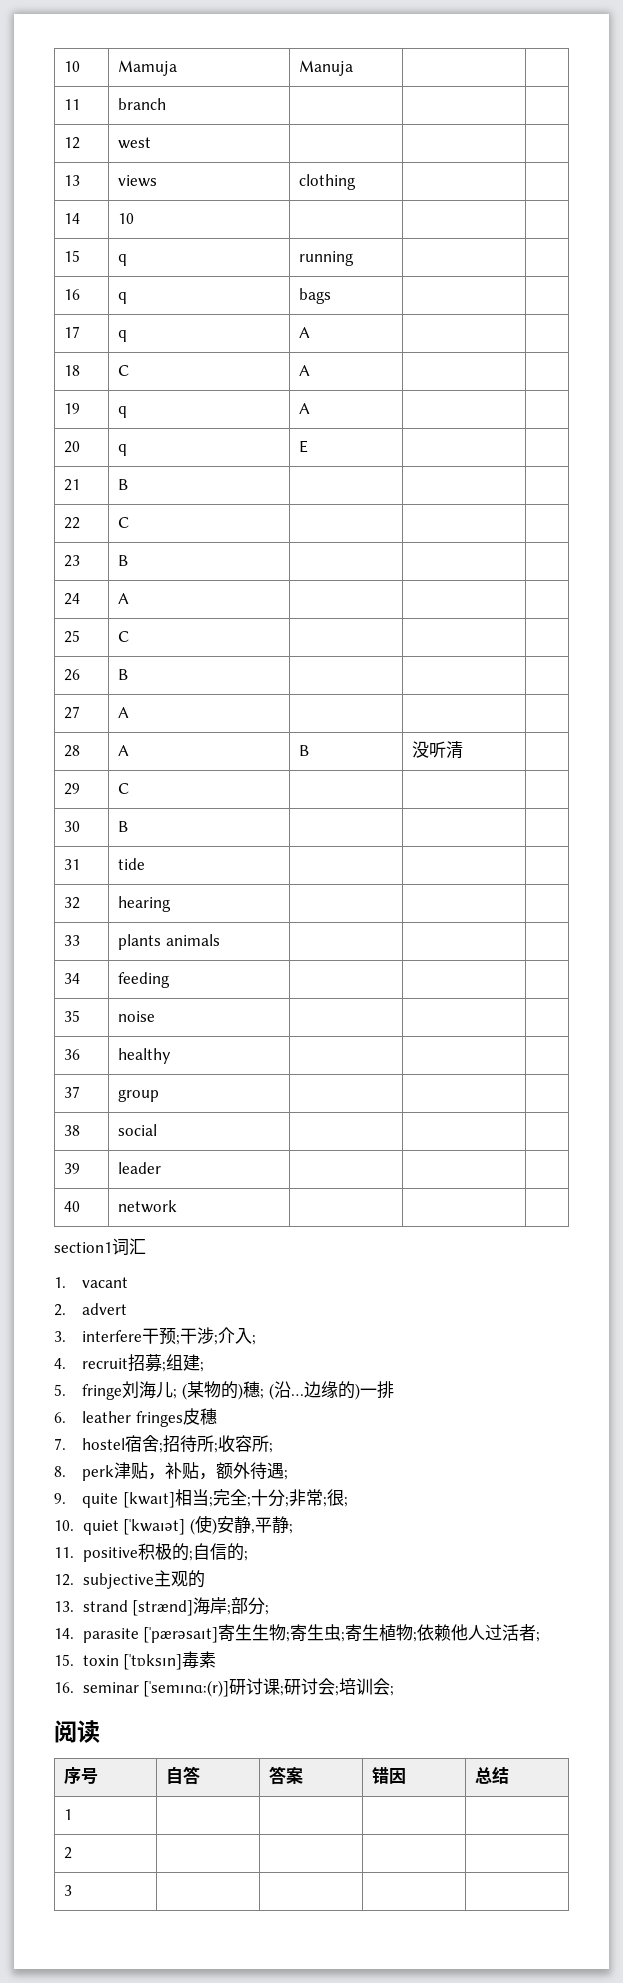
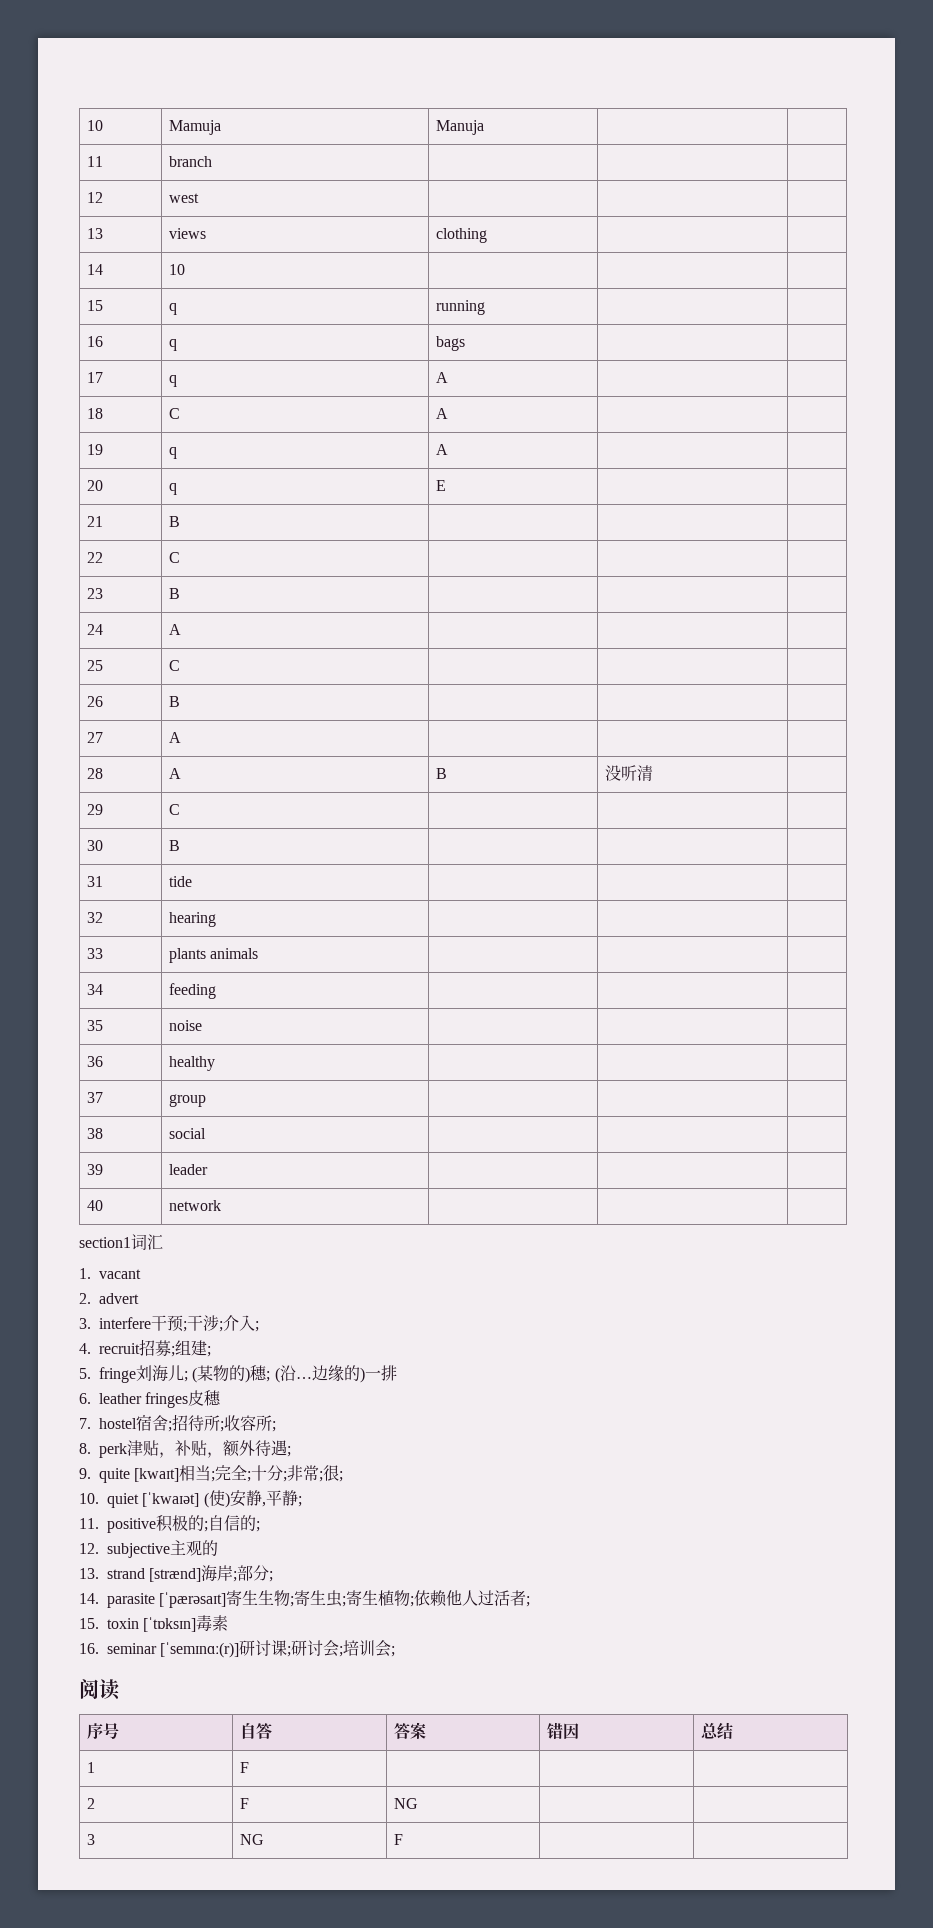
- 1 | | | |
+ 1 | F | | |
- 2 | | | |
+ 2 | F | NG | |
- 3 | | | |
+ 3 | NG | F | |

